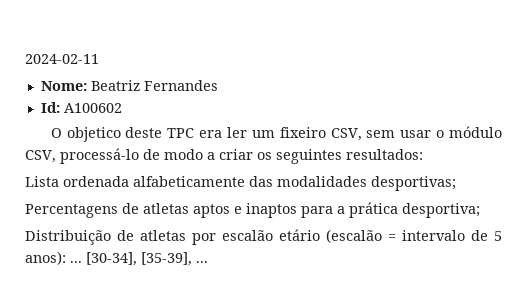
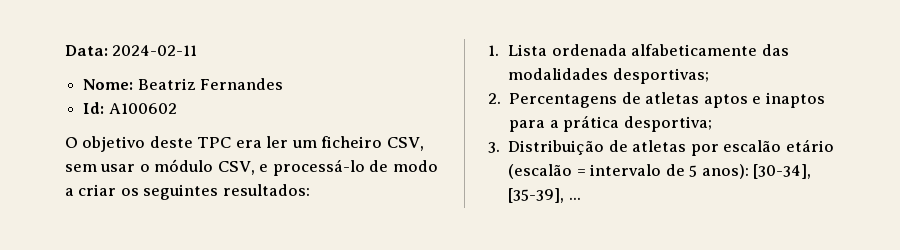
- 2024-02-11
+ Data: 2024-02-11
- O objetico deste TPC era ler um fixeiro CSV, sem usar o módulo CSV, processá-lo de modo a criar os seguintes resultados:
+ O objetivo deste TPC era ler um ficheiro CSV, sem usar o módulo CSV, e processá-lo de modo a criar os seguintes resultados:
- Lista ordenada alfabeticamente das modalidades desportivas;
+ 1. Lista ordenada alfabeticamente das modalidades desportivas;
- Percentagens de atletas aptos e inaptos para a prática desportiva;
+ 2. Percentagens de atletas aptos e inaptos para a prática desportiva;
- Distribuição de atletas por escalão etário (escalão = intervalo de 5 anos): ... [30-34], [35-39], ...
+ 3. Distribuição de atletas por escalão etário (escalão = intervalo de 5 anos): [30-34], [35-39], ...

